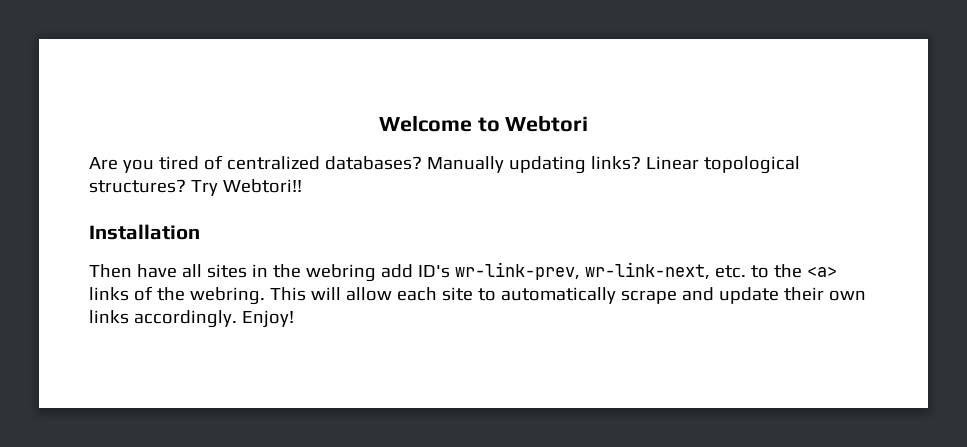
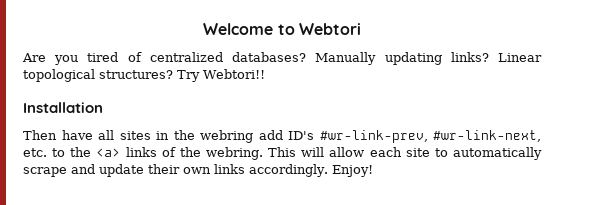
- Then have all sites in the webring add ID's wr-link-prev, wr-link-next, etc. to the <a> links of the webring.
+ Then have all sites in the webring add ID's #wr-link-prev, #wr-link-next, etc. to the <a> links of the webring.

